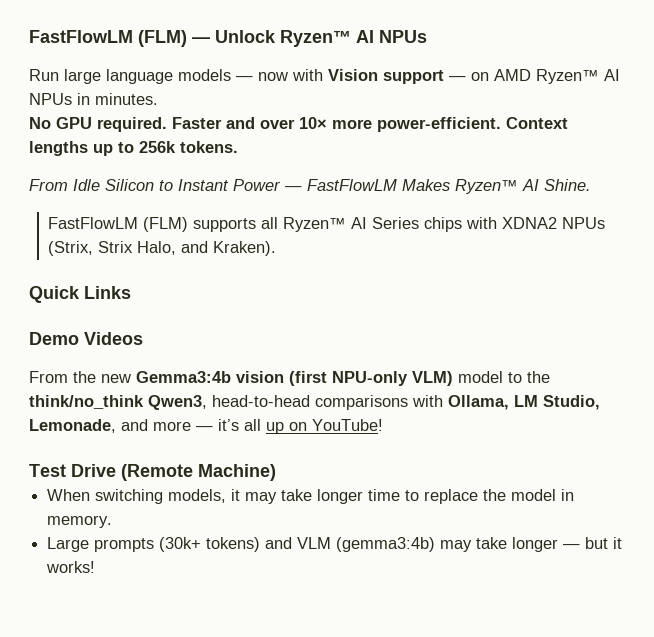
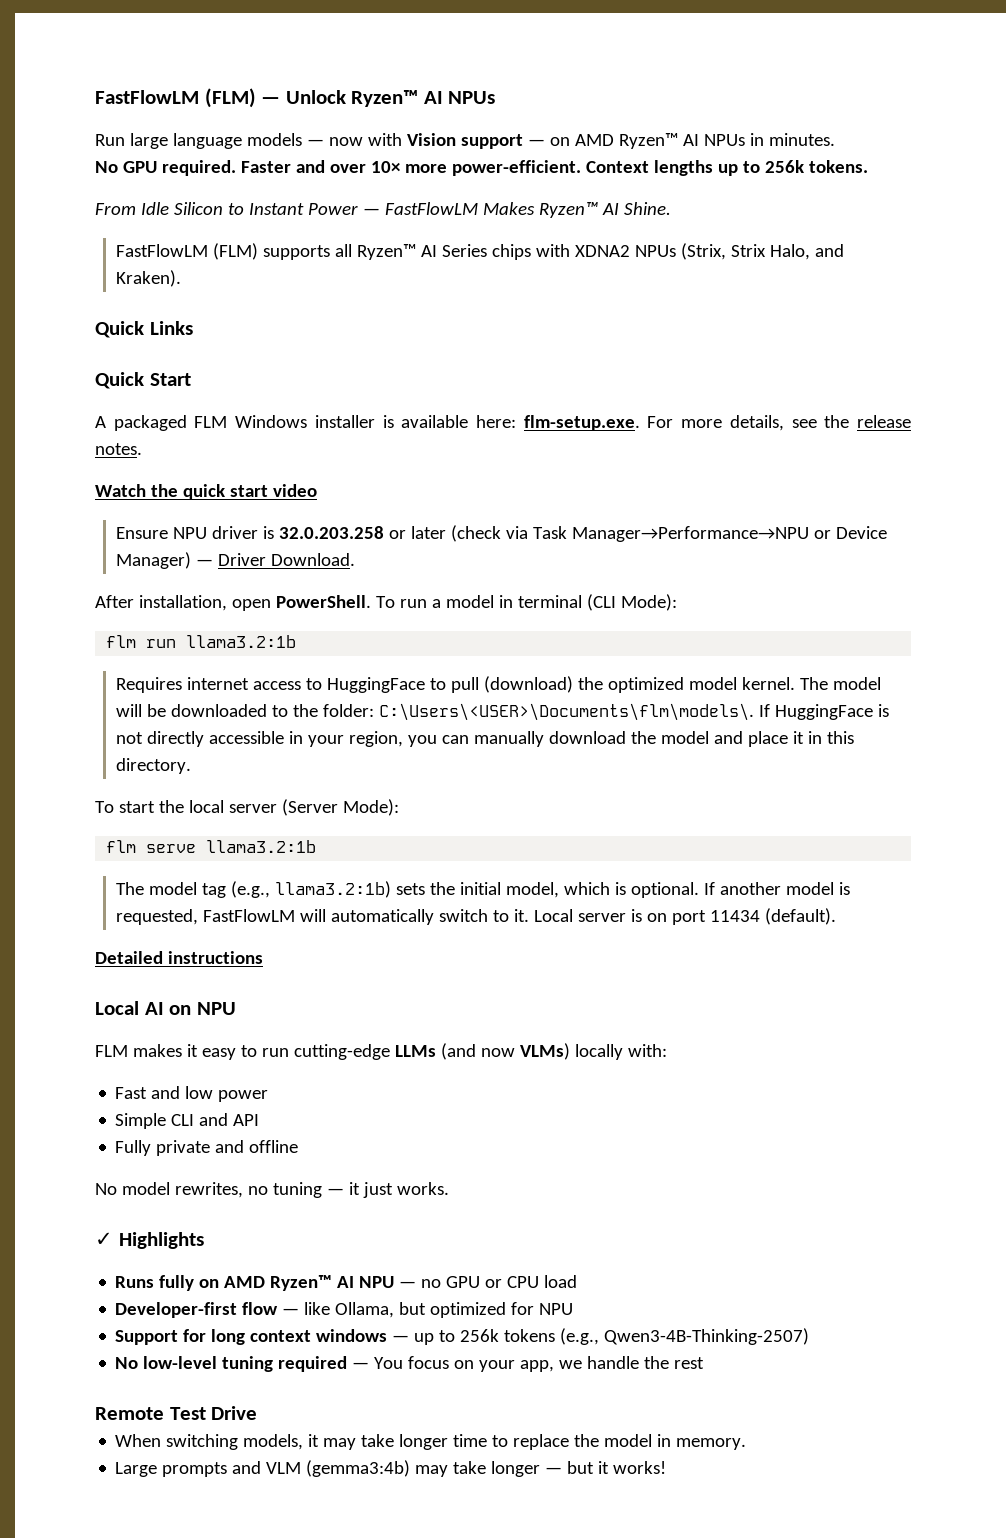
- Demo Videos
- From the new Gemma3:4b vision (first NPU-only VLM) model to the think/no_think Qwen3, head-to-head comparisons with Ollama, LM Studio, Lemonade, and more — it’s all up on YouTube!
- Test Drive (Remote Machine)
+ Quick Start
+ A packaged FLM Windows installer is available here: flm-setup.exe. For more details, see the release notes.
+ Watch the quick start video
+ Ensure NPU driver is 32.0.203.258 or later (check via Task Manager→Performance→NPU or Device Manager) — Driver Download.
+ After installation, open PowerShell. To run a model in terminal (CLI Mode):
+ flm run llama3.2:1b
+ Requires internet access to HuggingFace to pull (download) the optimized model kernel. The model will be downloaded to the folder: C:\Users\<USER>\Documents\flm\models\. If HuggingFace is not directly accessible in your region, you can manually download the model and place it in this directory.
+ To start the local server (Server Mode):
+ flm serve llama3.2:1b
+ The model tag (e.g., llama3.2:1b) sets the initial model, which is optional. If another model is requested, FastFlowLM will automatically switch to it. Local server is on port 11434 (default).
+ Detailed instructions
+ Local AI on NPU
+ FLM makes it easy to run cutting-edge LLMs (and now VLMs) locally with:
+ Fast and low power
+ Simple CLI and API
+ Fully private and offline
+ No model rewrites, no tuning — it just works.
+ ✓ Highlights
+ Runs fully on AMD Ryzen™ AI NPU — no GPU or CPU load
+ Developer-first flow — like Ollama, but optimized for NPU
+ Support for long context windows — up to 256k tokens (e.g., Qwen3-4B-Thinking-2507)
+ No low-level tuning required — You focus on your app, we handle the rest
+ Remote Test Drive
- Large prompts (30k+ tokens) and VLM (gemma3:4b) may take longer — but it works!
+ Large prompts and VLM (gemma3:4b) may take longer — but it works!

